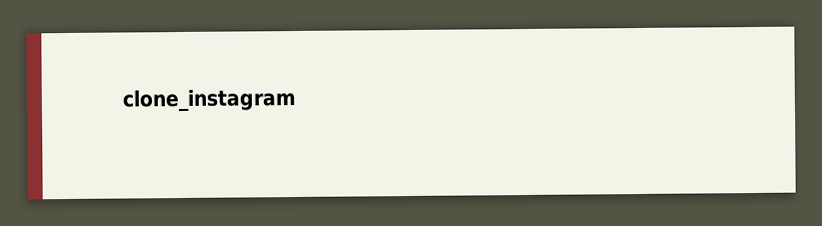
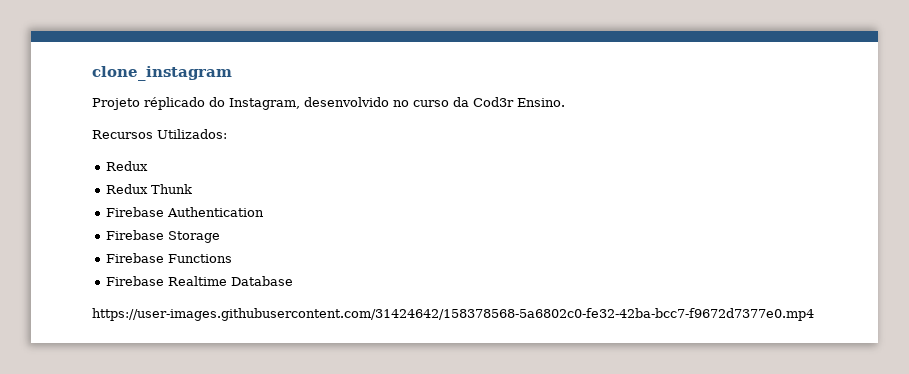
+ Projeto réplicado do Instagram, desenvolvido no curso da Cod3r Ensino.
+ Recursos Utilizados:
+ Redux
+ Redux Thunk
+ Firebase Authentication
+ Firebase Storage
+ Firebase Functions
+ Firebase Realtime Database
+ https://user-images.githubusercontent.com/31424642/158378568-5a6802c0-fe32-42ba-bcc7-f9672d7377e0.mp4

